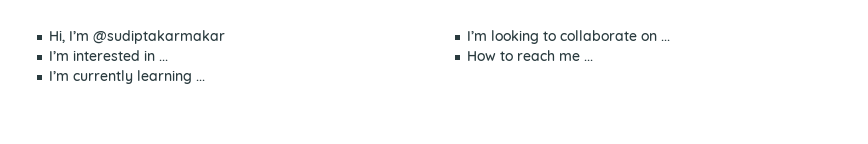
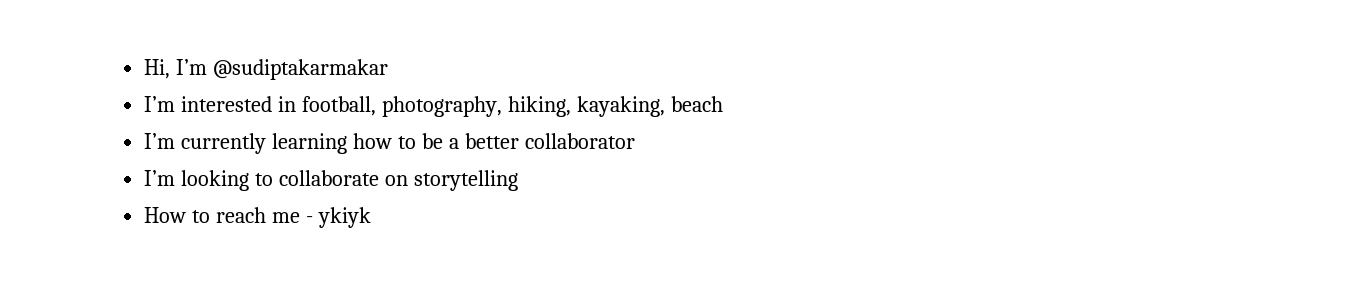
- I’m interested in ...
- I’m currently learning ...
+ I’m interested in football, photography, hiking, kayaking, beach
+ I’m currently learning how to be a better collaborator
- I’m looking to collaborate on ...
+ I’m looking to collaborate on storytelling
- How to reach me ...
+ How to reach me - ykiyk

